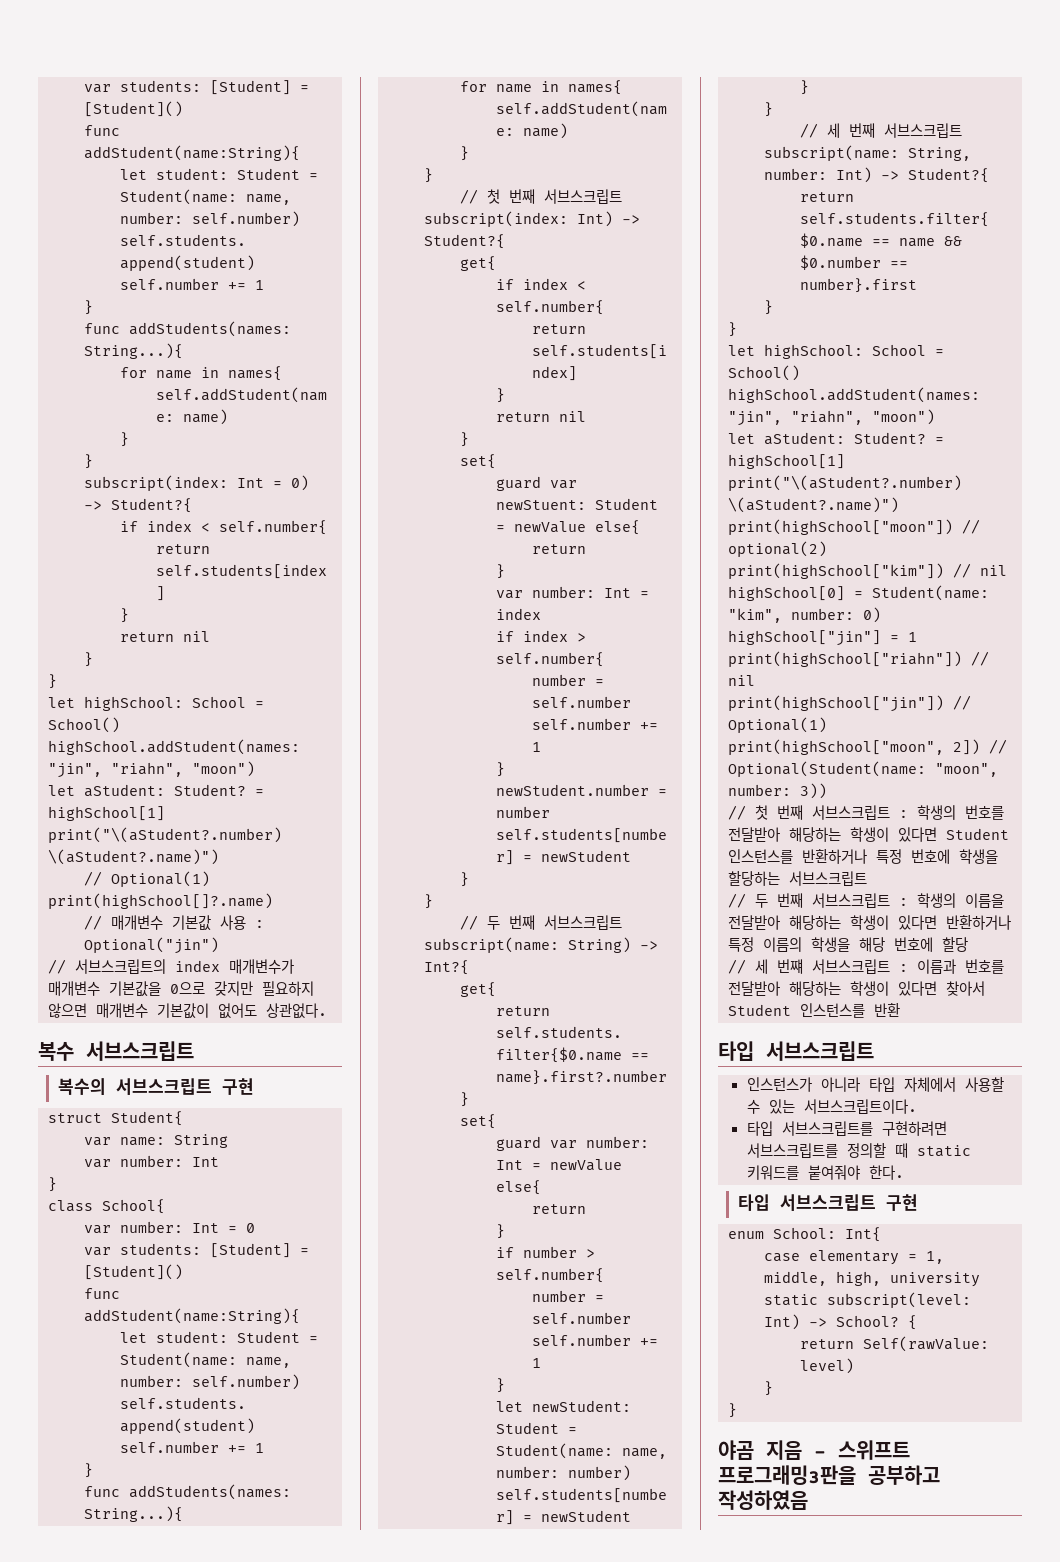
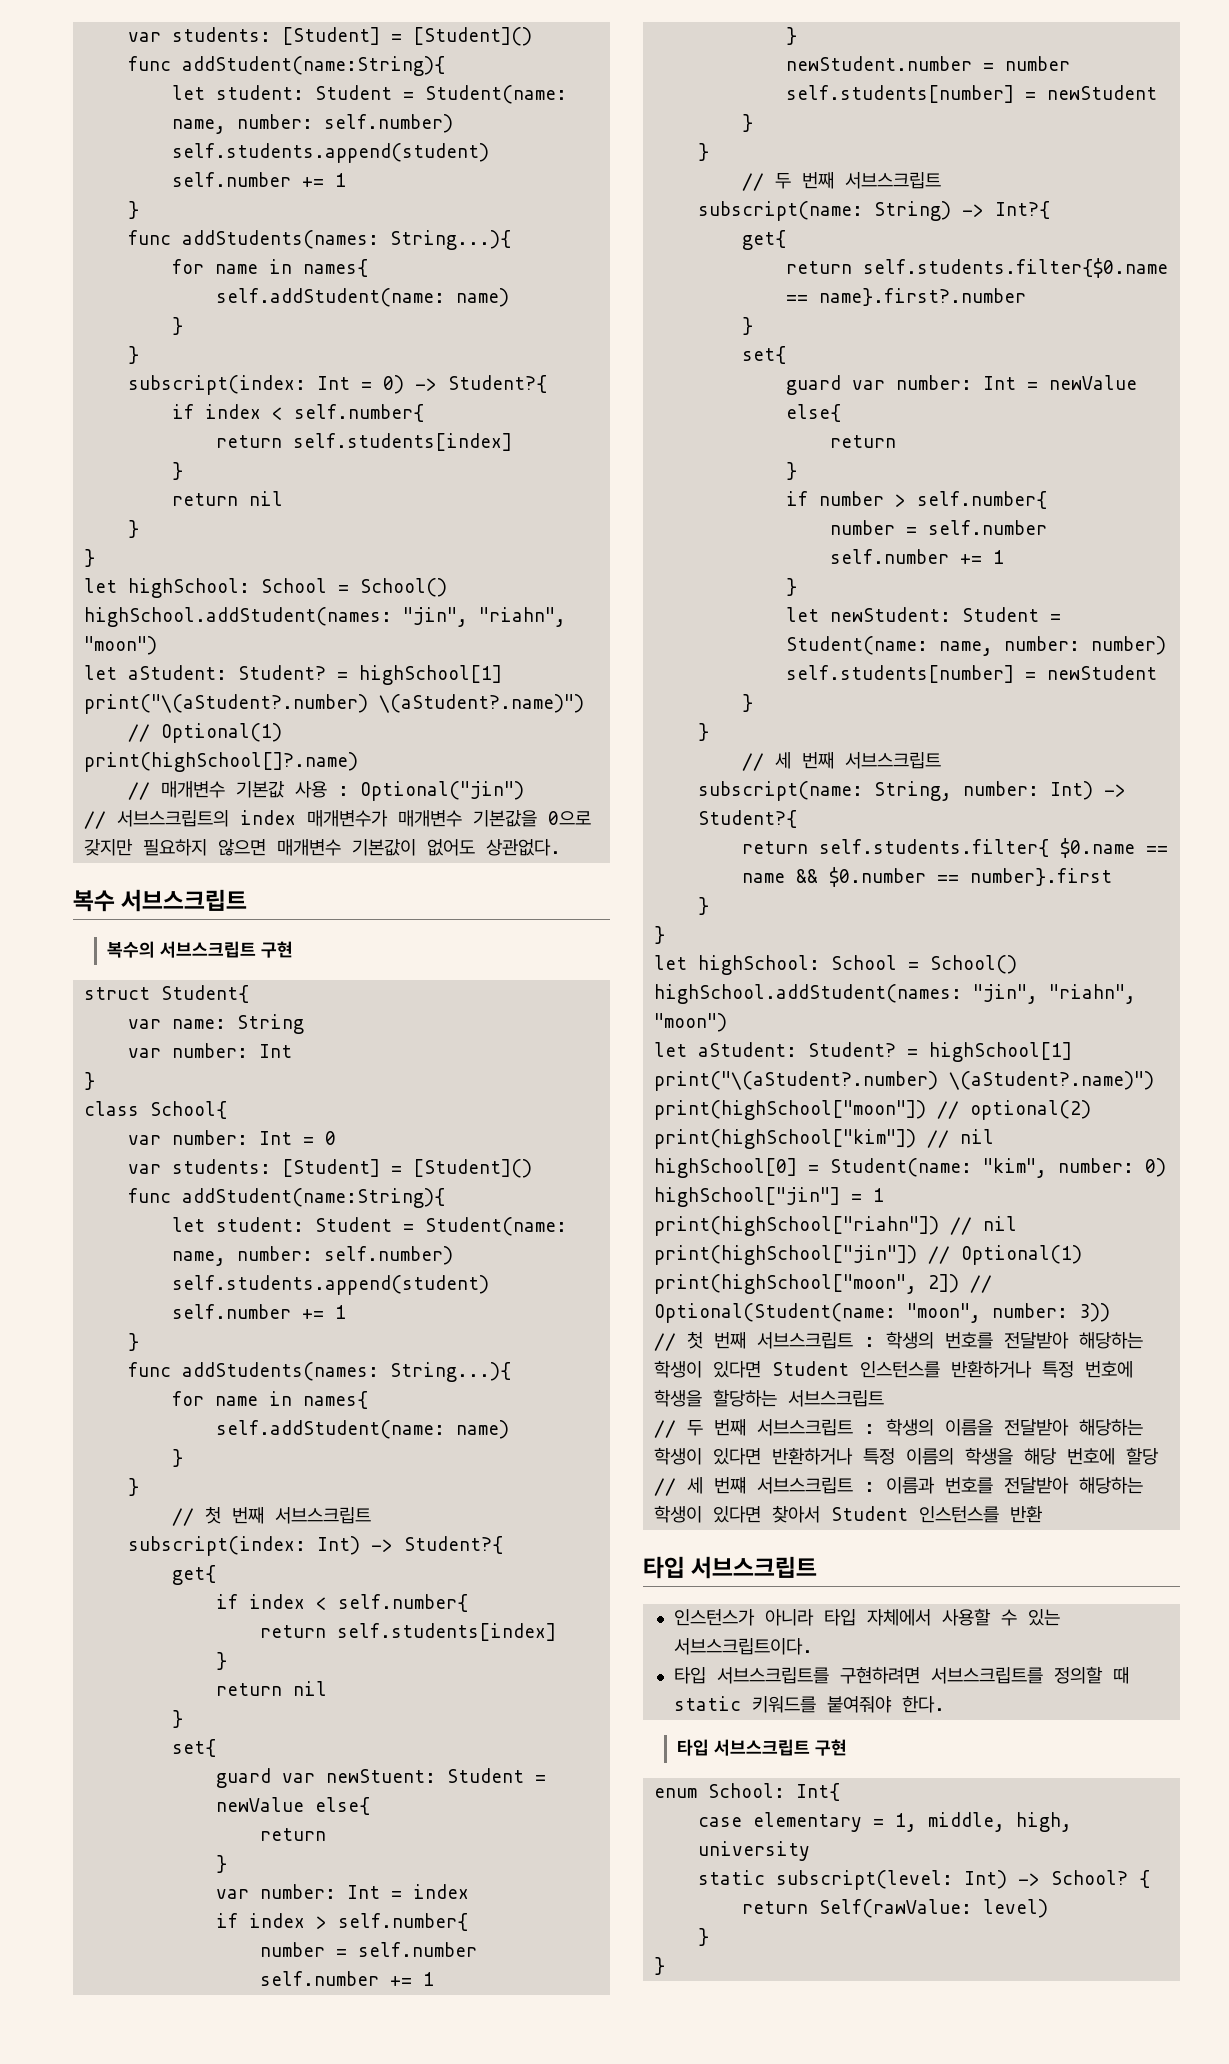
- 야곰 지음 - 스위프트 프로그래밍3판을 공부하고 작성하였음

